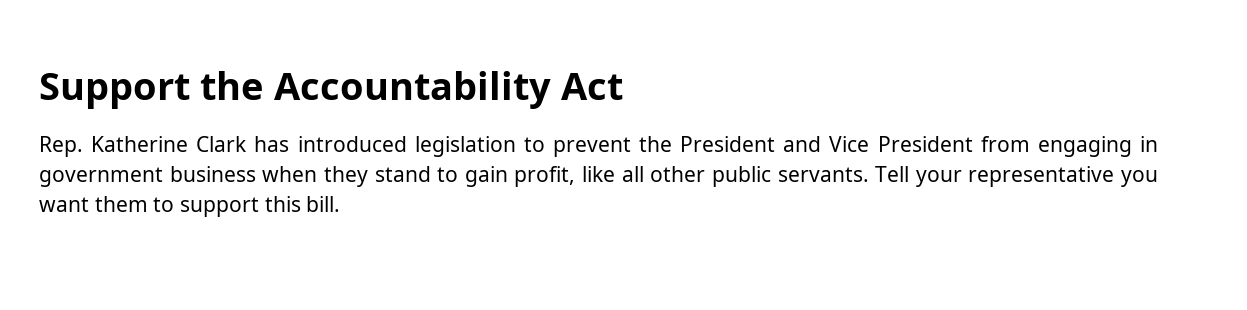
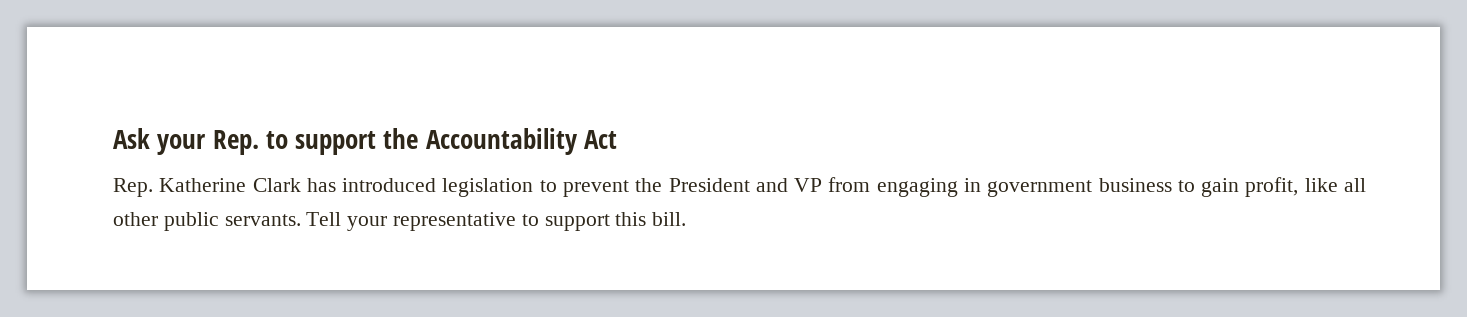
- Support the Accountability Act
+ Ask your Rep. to support the Accountability Act
- Rep. Katherine Clark has introduced legislation to prevent the President and Vice President from engaging in government business when they stand to gain profit, like all other public servants.
+ Rep. Katherine Clark has introduced legislation to prevent the President and VP from engaging in government business to gain profit, like all other public servants.
- Tell your representative you want them to support this bill.
+ Tell your representative to support this bill.

